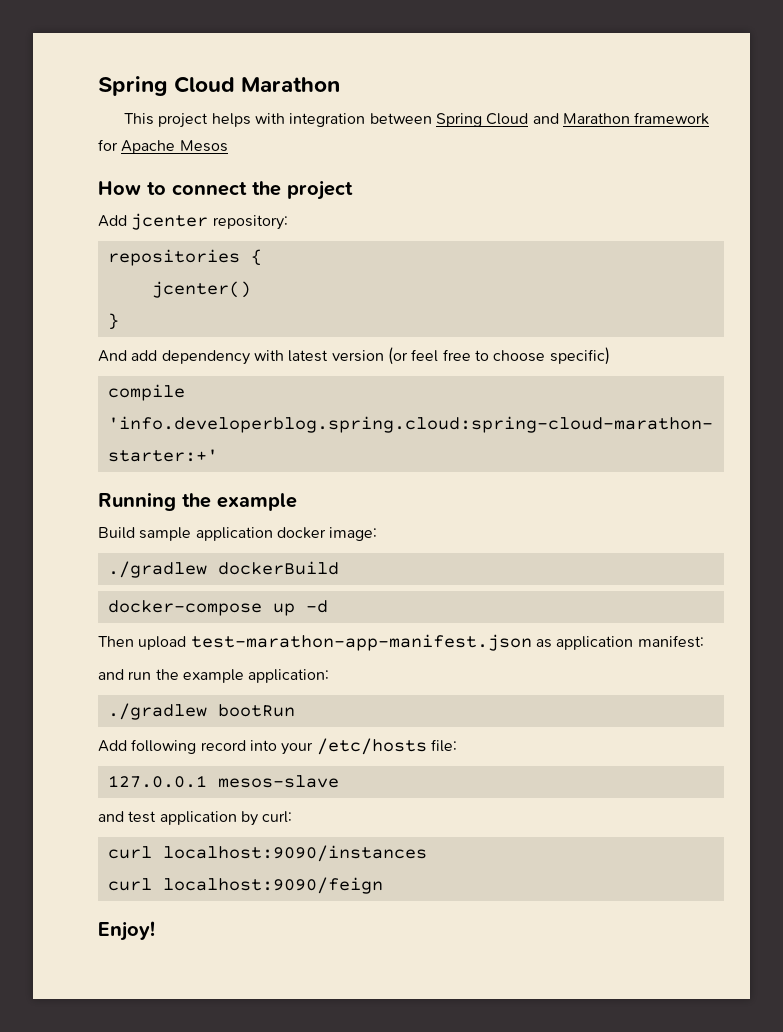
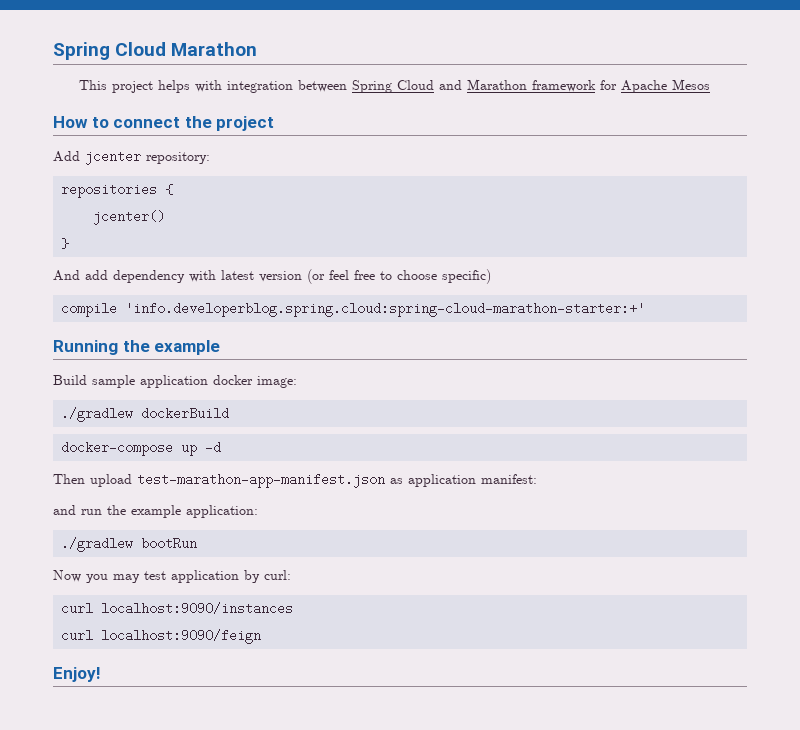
- Add following record into your /etc/hosts file:
- 127.0.0.1 mesos-slave
- and test application by curl:
+ Now you may test application by curl:

